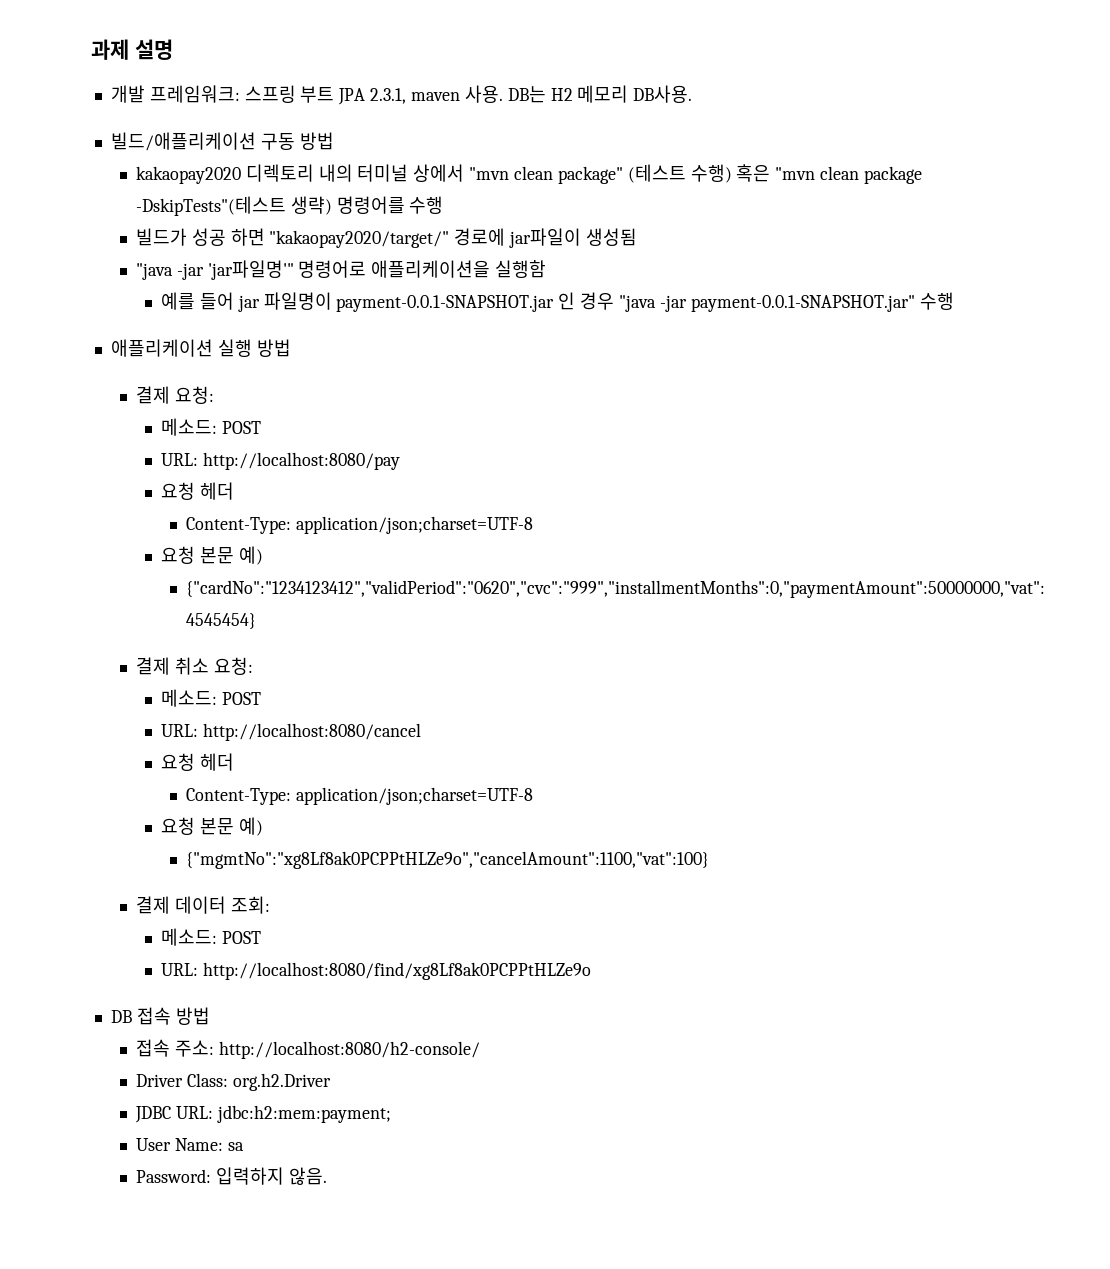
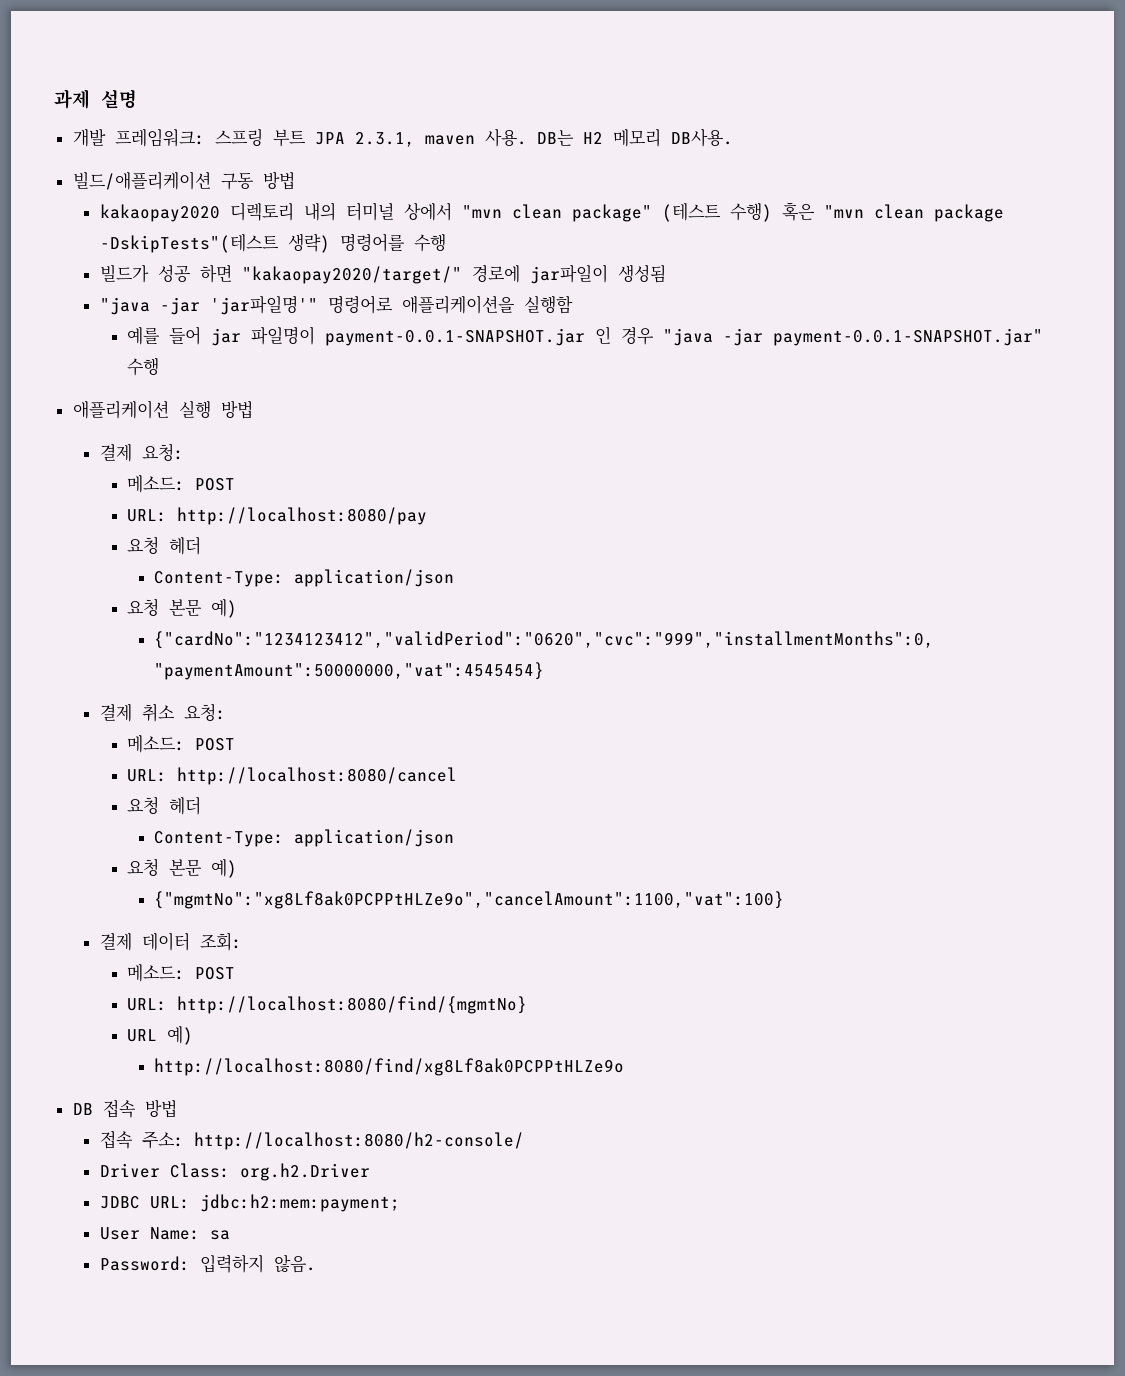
  URL: http://localhost:8080/pay
  요청 헤더
- Content-Type: application/json;charset=UTF-8
+ Content-Type: application/json
  URL: http://localhost:8080/cancel
  요청 헤더
- Content-Type: application/json;charset=UTF-8
+ Content-Type: application/json
- URL: http://localhost:8080/find/xg8Lf8ak0PCPPtHLZe9o
+ URL: http://localhost:8080/find/{mgmtNo}
+ URL 예)
+ http://localhost:8080/find/xg8Lf8ak0PCPPtHLZe9o

